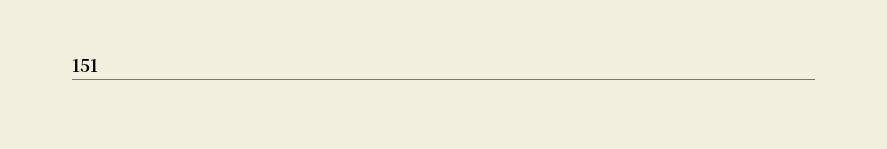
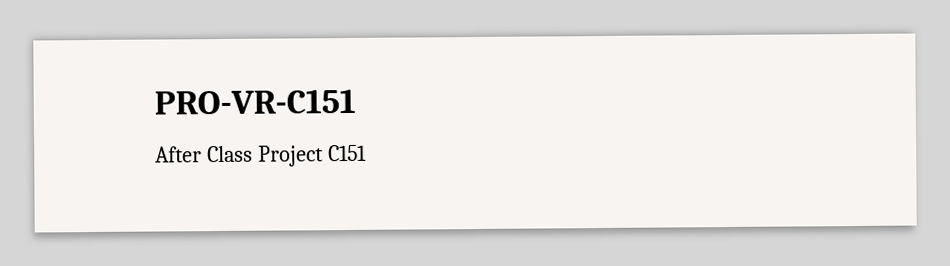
- 151
+ PRO-VR-C151
+ After Class Project C151

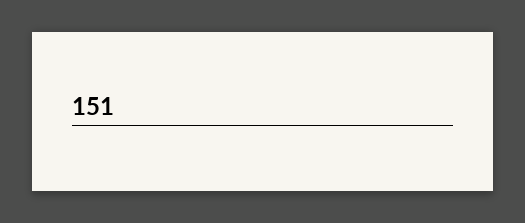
- PRO-VR-C151
- After Class Project C151
+ 151

